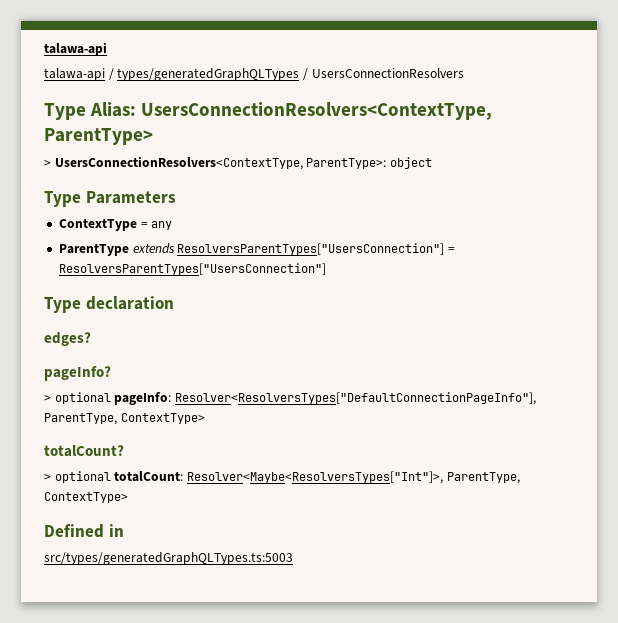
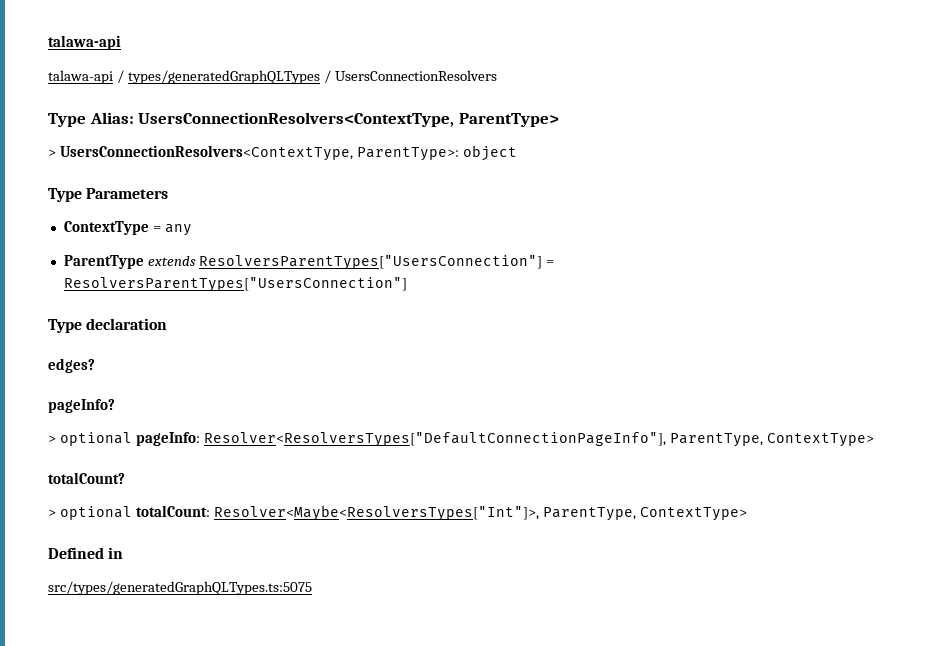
- src/types/generatedGraphQLTypes.ts:5003
+ src/types/generatedGraphQLTypes.ts:5075

